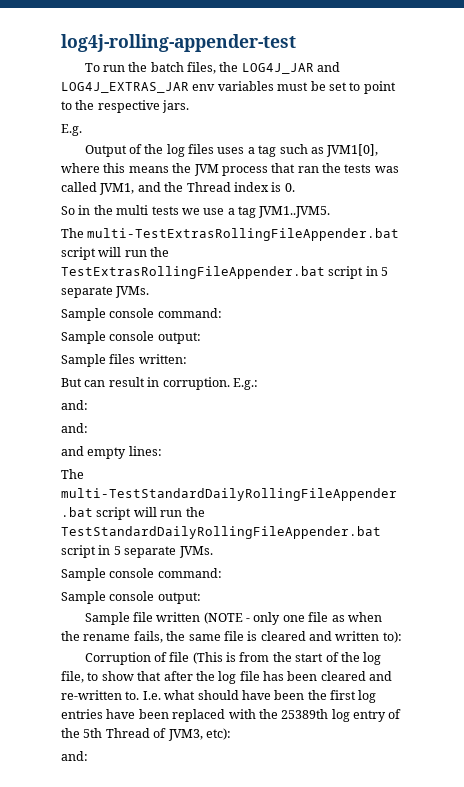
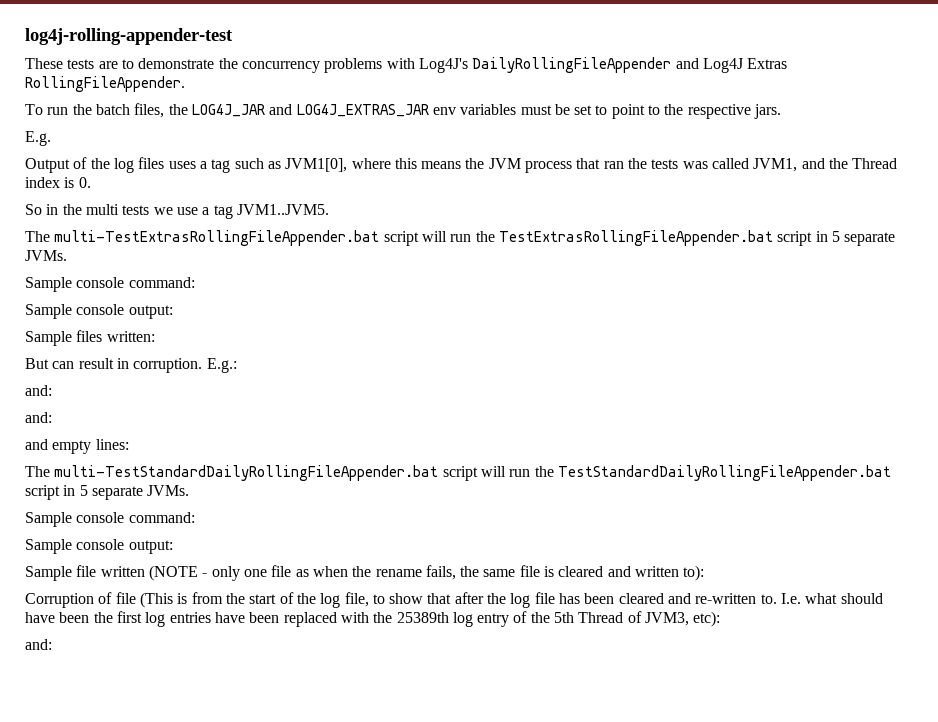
+ These tests are to demonstrate the concurrency problems with Log4J's DailyRollingFileAppender and Log4J Extras RollingFileAppender.

